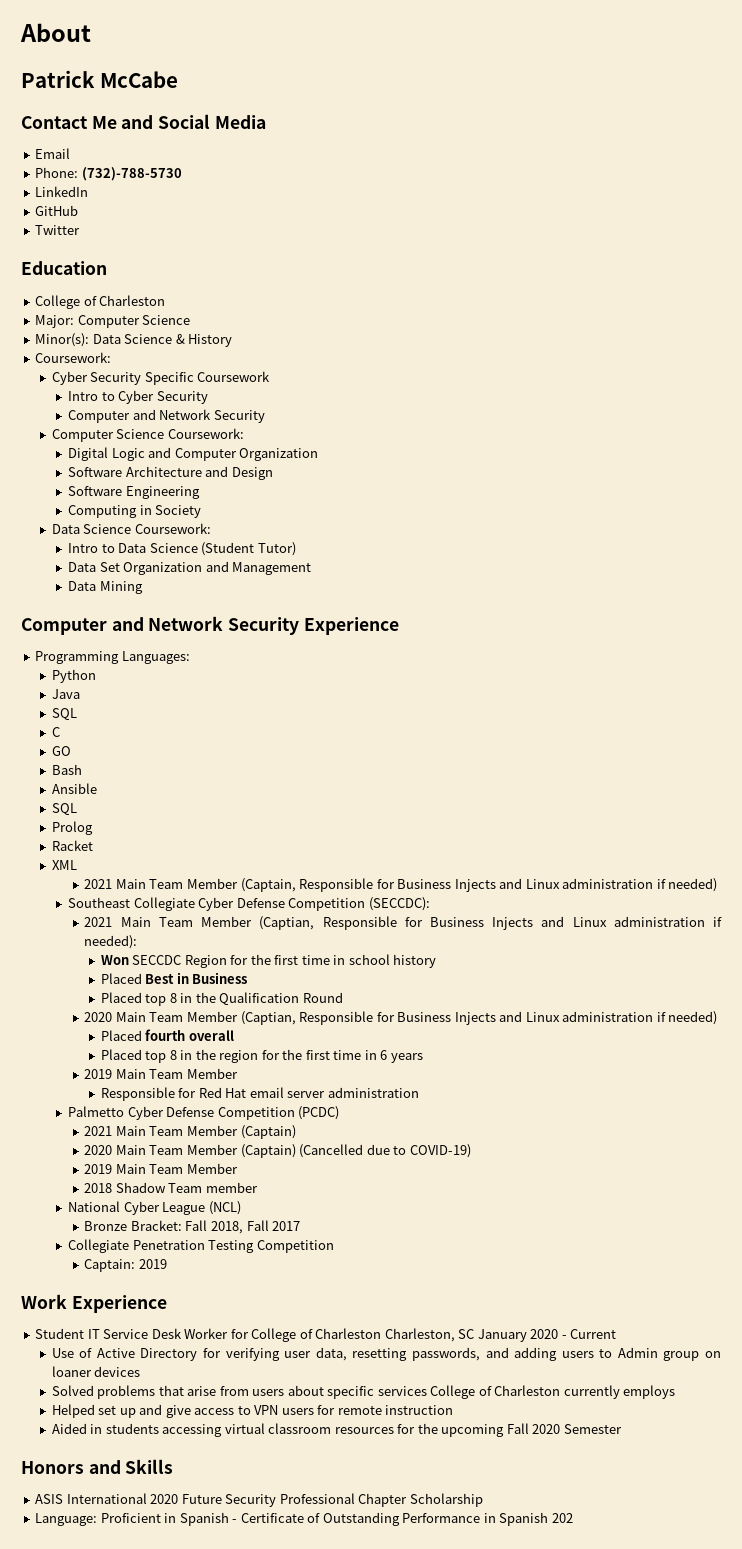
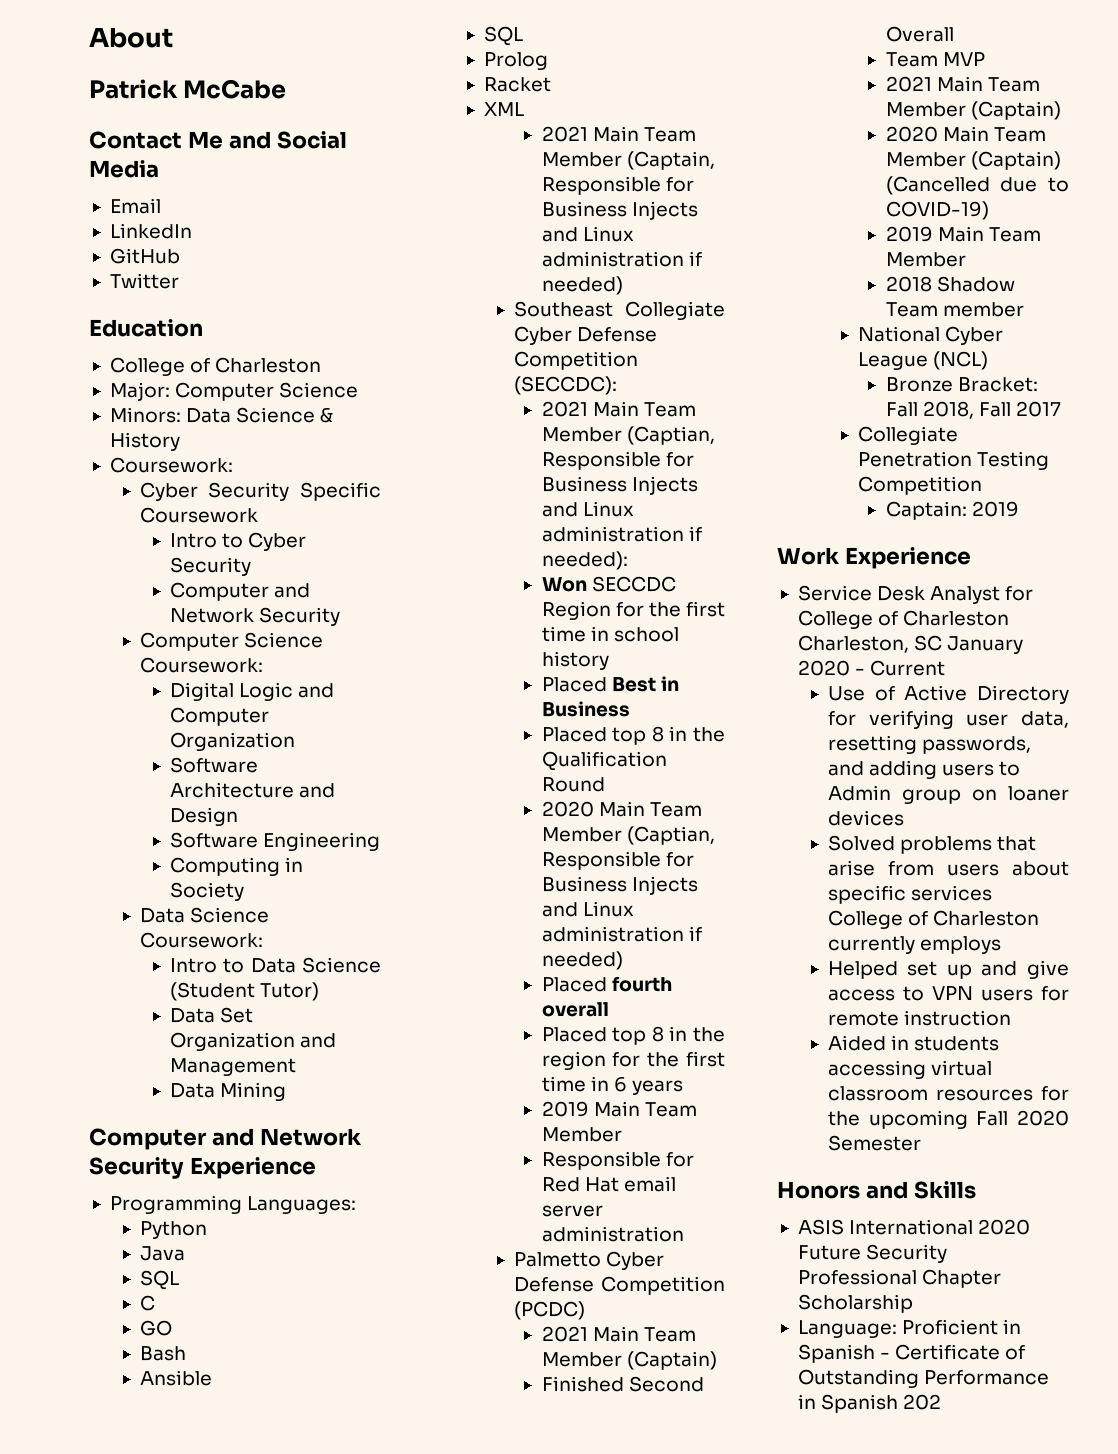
- Phone: (732)-788-5730
- Minor(s): Data Science & History
+ Minors: Data Science & History
+ Finished Second Overall
+ Team MVP
+ 2021 Main Team Member (Captain)
- Student IT Service Desk Worker for College of Charleston Charleston, SC January 2020 - Current
+ Service Desk Analyst for College of Charleston Charleston, SC January 2020 - Current

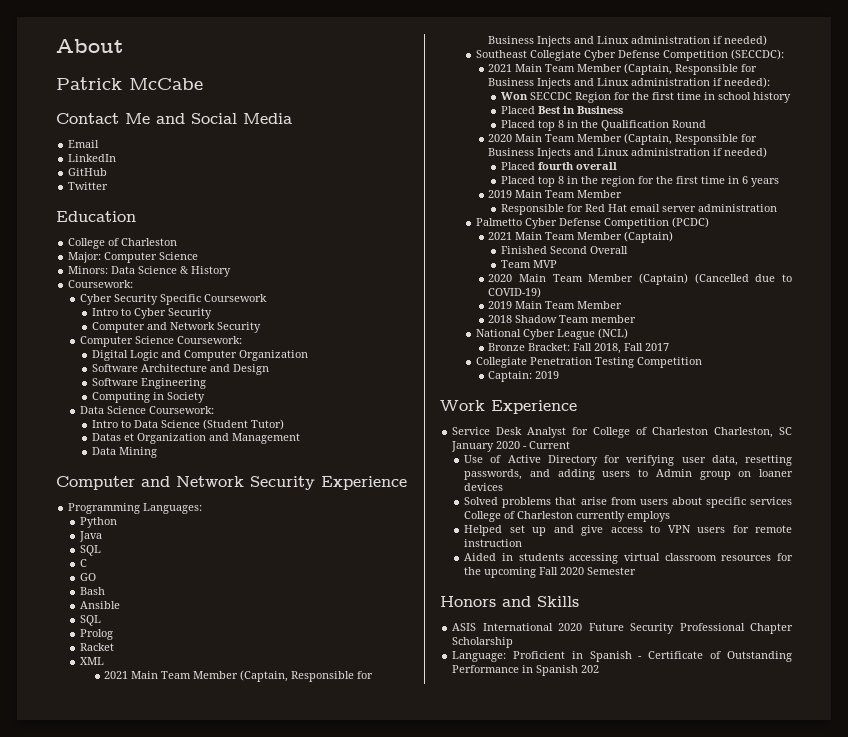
- Data Set Organization and Management
+ Datas et Organization and Management
- 2021 Main Team Member (Captian, Responsible for Business Injects and Linux administration if needed):
+ 2021 Main Team Member (Captain, Responsible for Business Injects and Linux administration if needed):
- 2020 Main Team Member (Captian, Responsible for Business Injects and Linux administration if needed)
+ 2020 Main Team Member (Captain, Responsible for Business Injects and Linux administration if needed)
  Team MVP
- 2021 Main Team Member (Captain)

